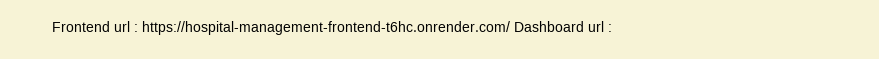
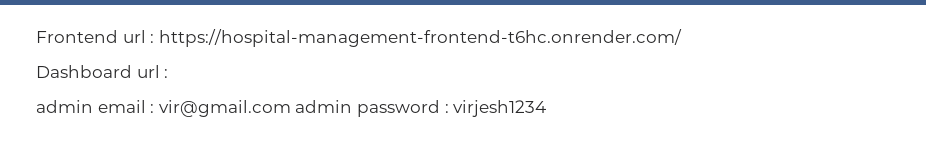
- Frontend url : https://hospital-management-frontend-t6hc.onrender.com/ Dashboard url :
+ Frontend url : https://hospital-management-frontend-t6hc.onrender.com/
+ Dashboard url :
+ admin email : vir@gmail.com admin password : virjesh1234

